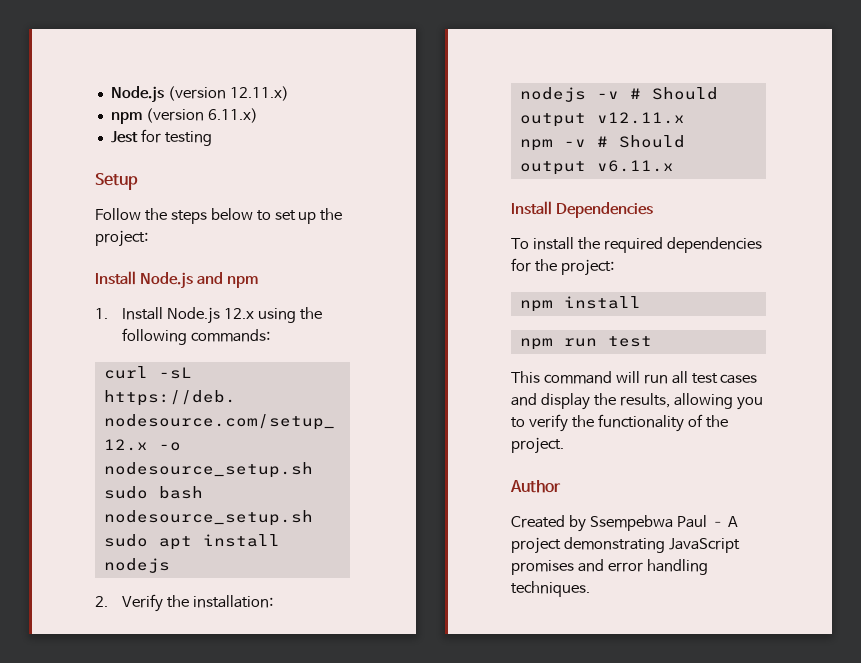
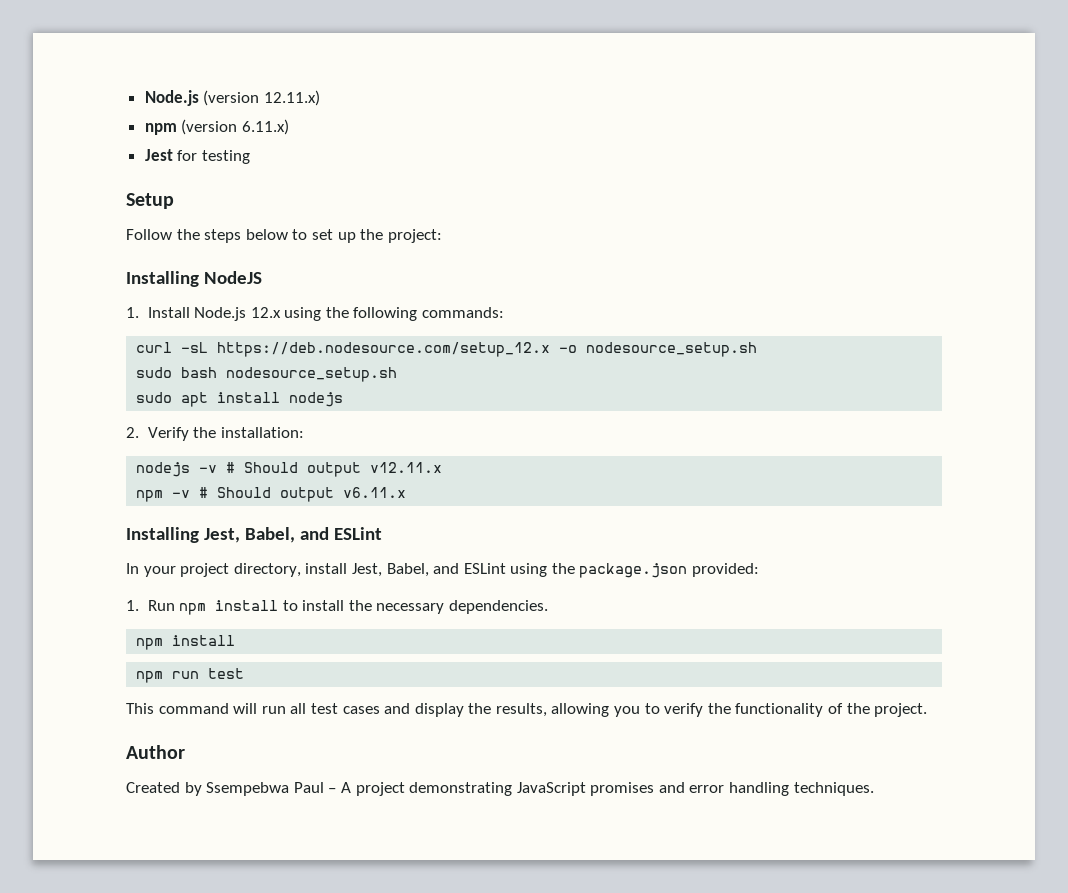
- Install Node.js and npm
+ Installing NodeJS
- Install Dependencies
- To install the required dependencies for the project:
+ Installing Jest, Babel, and ESLint
+ In your project directory, install Jest, Babel, and ESLint using the package.json provided:
+ 1. Run npm install to install the necessary dependencies.

